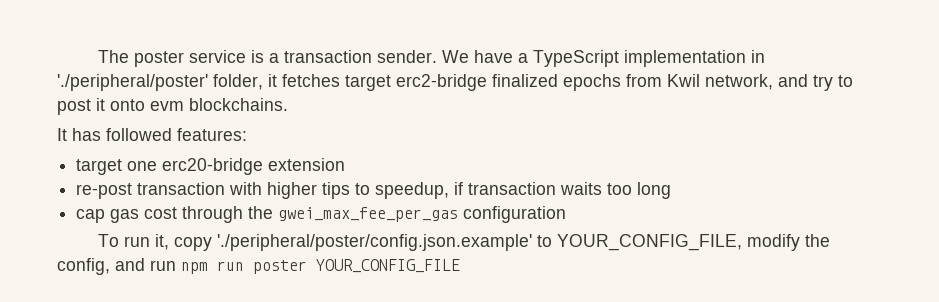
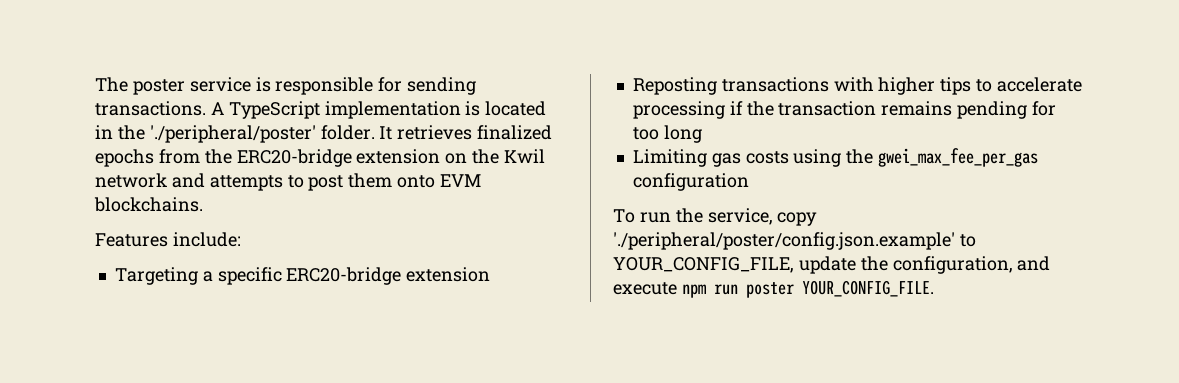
- The poster service is a transaction sender. We have a TypeScript implementation in './peripheral/poster' folder, it fetches target erc2-bridge finalized epochs from Kwil network, and try to post it onto evm blockchains.
- It has followed features:
- target one erc20-bridge extension
+ The poster service is responsible for sending transactions. A TypeScript implementation is located in the './peripheral/poster' folder. It retrieves finalized epochs from the ERC20-bridge extension on the Kwil network and attempts to post them onto EVM blockchains.
+ Features include:
+ Targeting a specific ERC20-bridge extension
- re-post transaction with higher tips to speedup, if transaction waits too long
- cap gas cost through the gwei_max_fee_per_gas configuration
+ Reposting transactions with higher tips to accelerate processing if the transaction remains pending for too long
+ Limiting gas costs using the gwei_max_fee_per_gas configuration
- To run it, copy './peripheral/poster/config.json.example' to YOUR_CONFIG_FILE, modify the config, and run npm run poster YOUR_CONFIG_FILE
+ To run the service, copy './peripheral/poster/config.json.example' to YOUR_CONFIG_FILE, update the configuration, and execute npm run poster YOUR_CONFIG_FILE.

